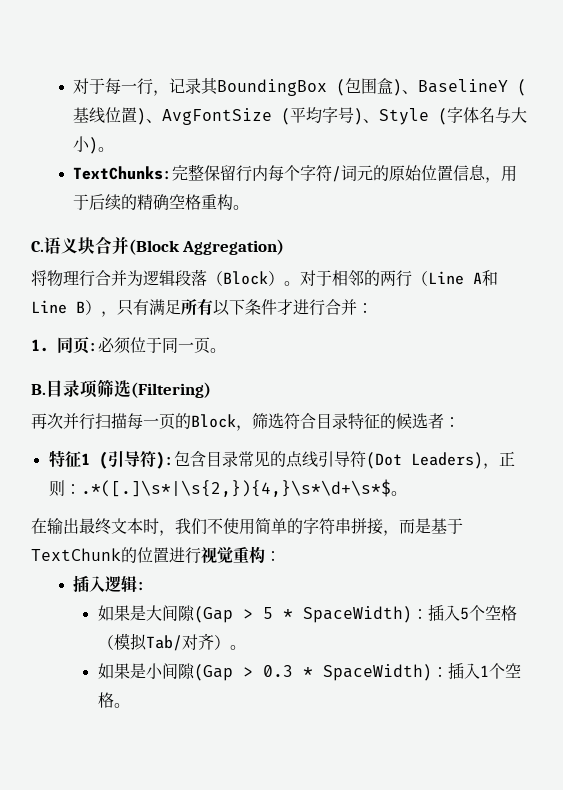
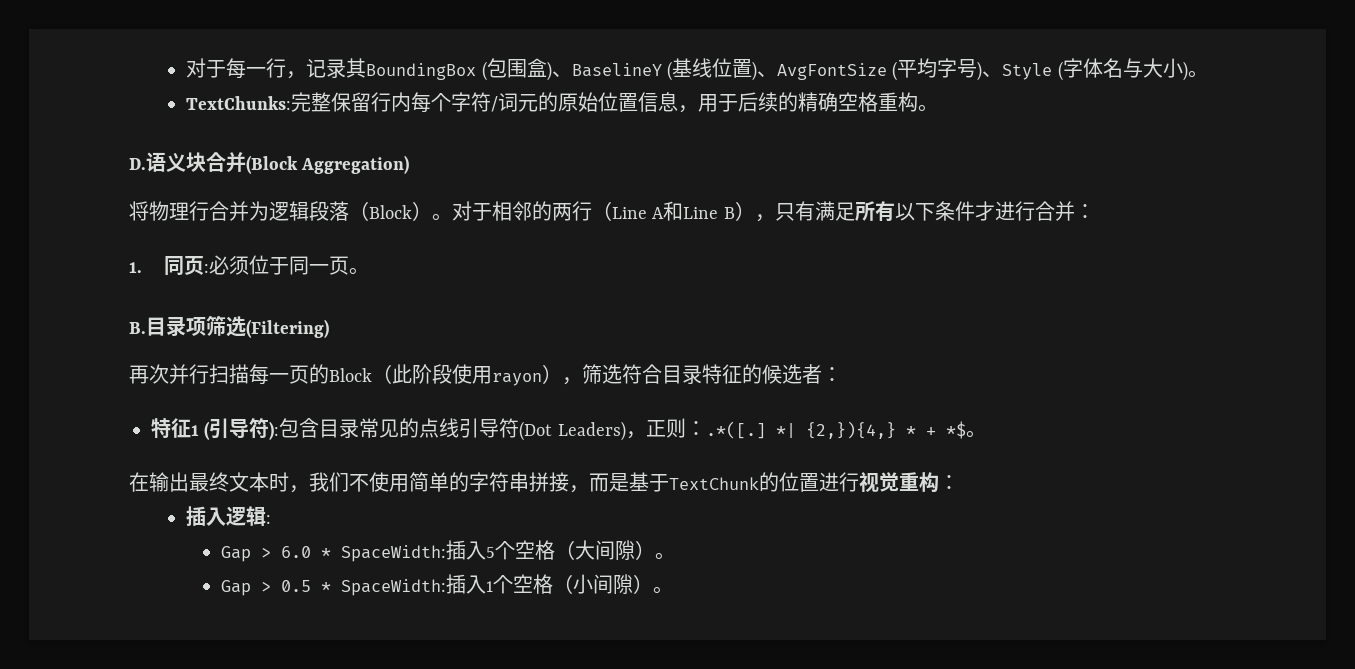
- C.语义块合并(Block Aggregation)
+ D.语义块合并(Block Aggregation)
- 再次并行扫描每一页的Block，筛选符合目录特征的候选者：
+ 再次并行扫描每一页的Block（此阶段使用rayon），筛选符合目录特征的候选者：
- 特征1 (引导符):包含目录常见的点线引导符(Dot Leaders)，正则：.*([.]\s*|\s{2,}){4,}\s*\d+\s*$。
+ 特征1 (引导符):包含目录常见的点线引导符(Dot Leaders)，正则：.*([.] *| {2,}){4,} * + *$。
- 如果是大间隙(Gap > 5 * SpaceWidth)：插入5个空格（模拟Tab/对齐）。
- 如果是小间隙(Gap > 0.3 * SpaceWidth)：插入1个空格。
+ Gap > 6.0 * SpaceWidth:插入5个空格（大间隙）。
+ Gap > 0.5 * SpaceWidth:插入1个空格（小间隙）。

